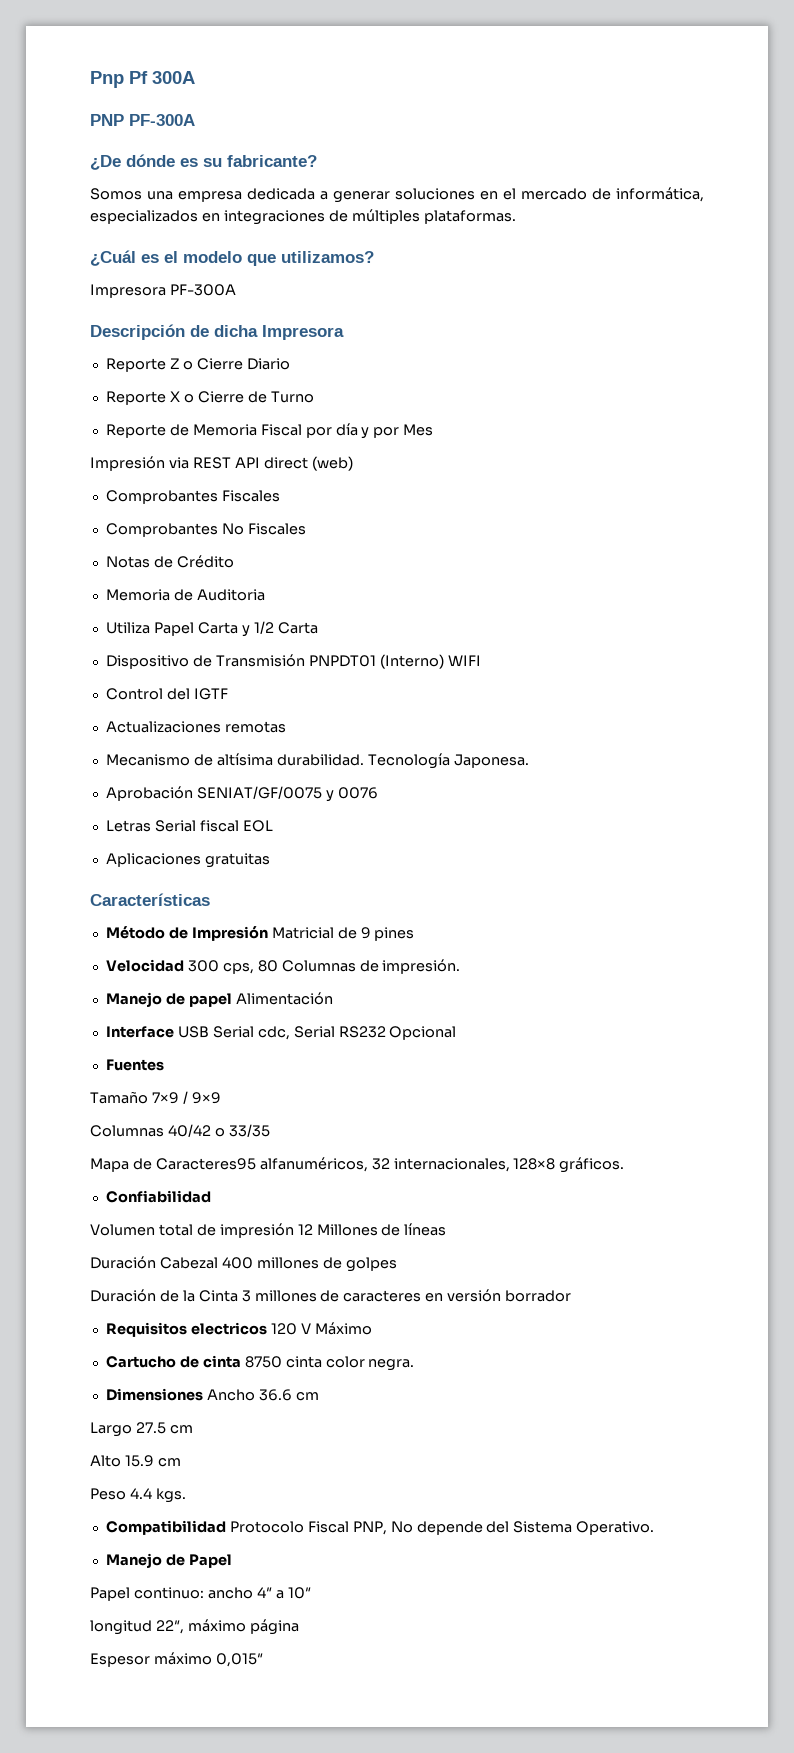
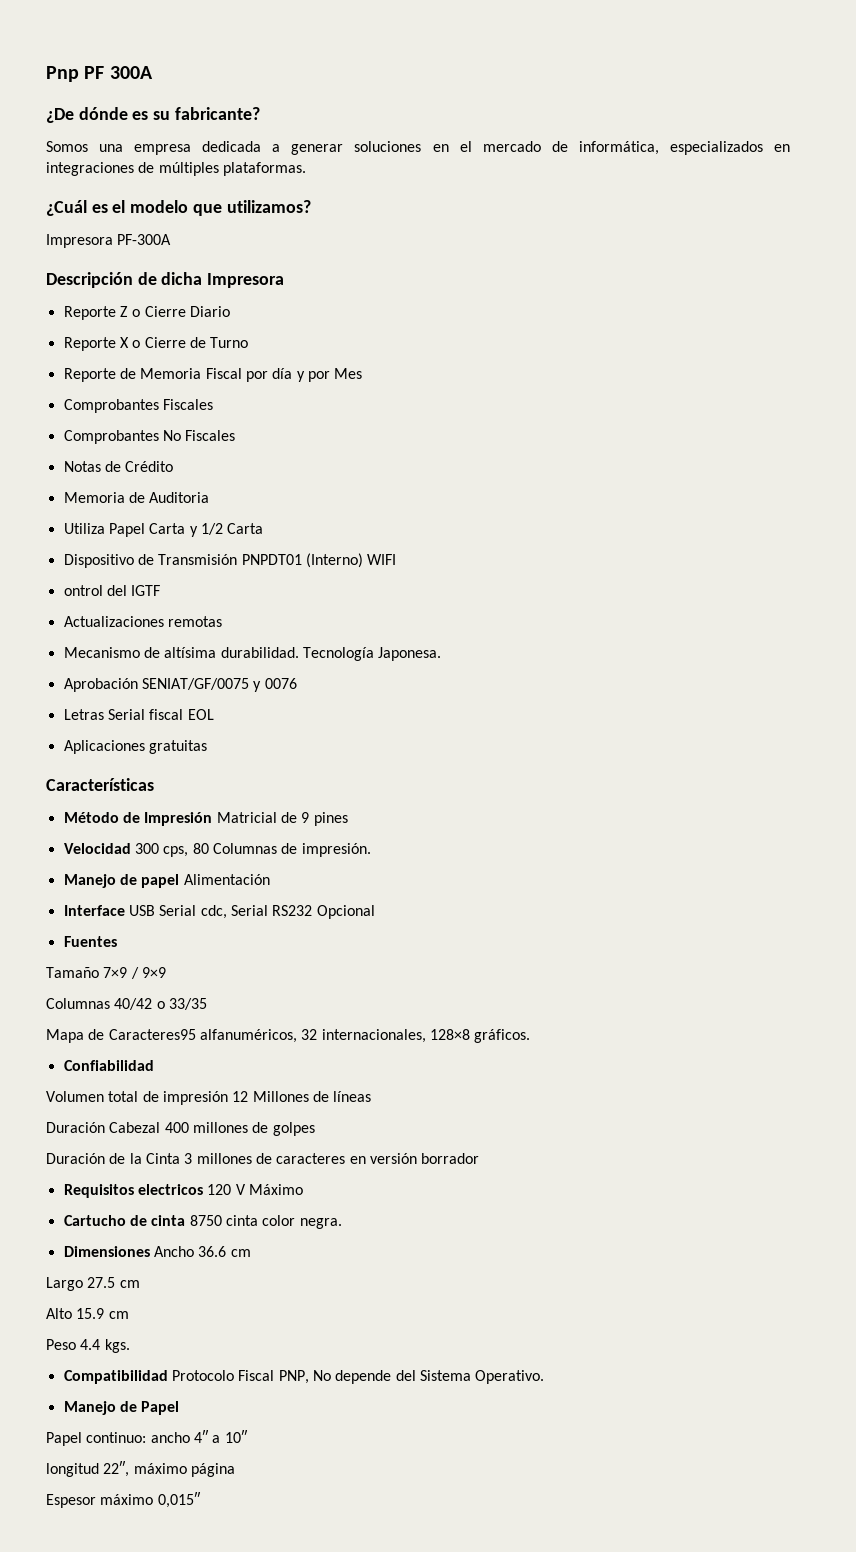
- Pnp Pf 300A
+ Pnp PF 300A
- PNP PF-300A
- Impresión via REST API direct (web)
- Control del IGTF
+ ontrol del IGTF

